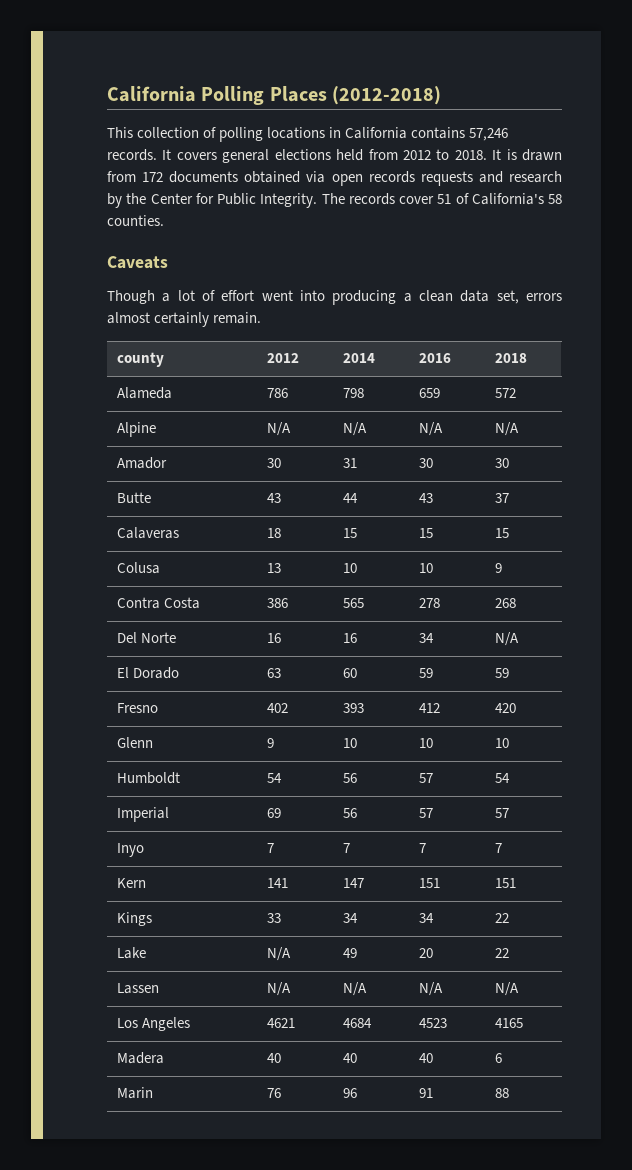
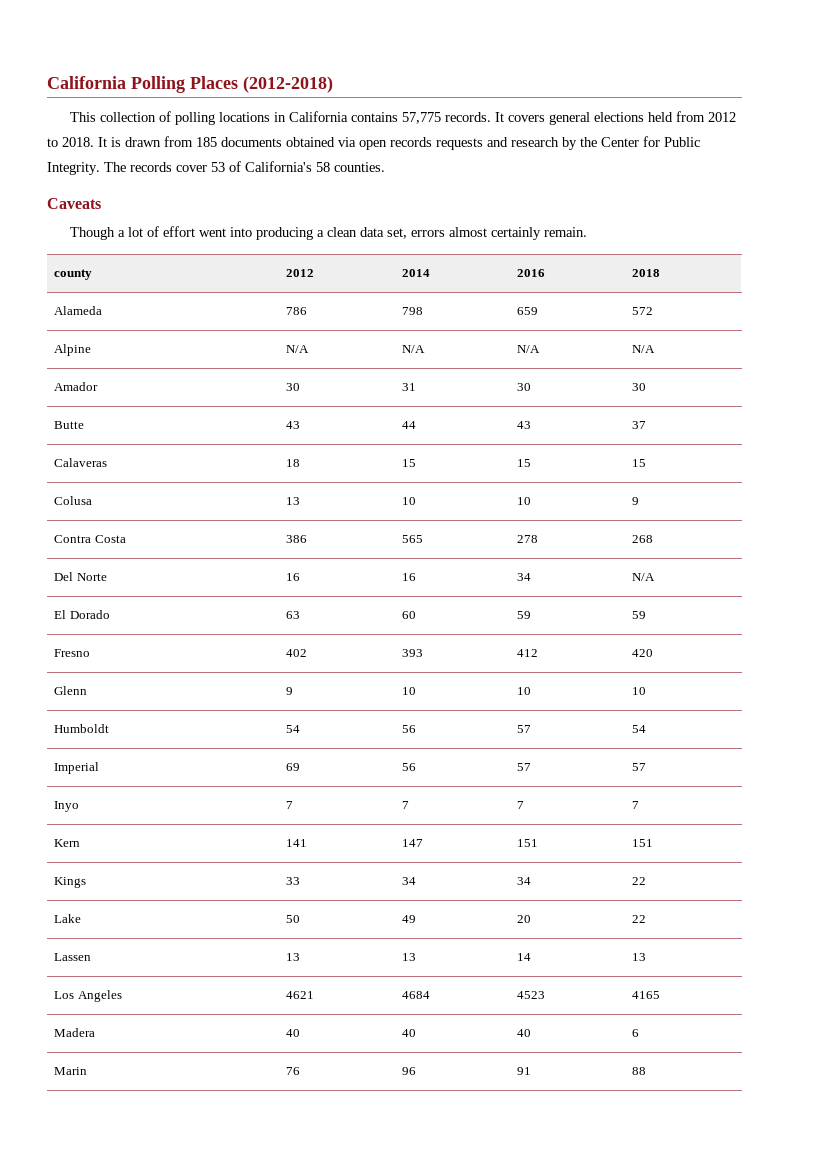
- This collection of polling locations in California contains 57,246 records.
+ This collection of polling locations in California contains 57,775 records.
- It is drawn from 172 documents obtained via open records requests and research by the Center for Public Integrity.
+ It is drawn from 185 documents obtained via open records requests and research by the Center for Public Integrity.
- The records cover 51 of California's 58 counties.
+ The records cover 53 of California's 58 counties.
- Lake | N/A | 49 | 20 | 22
+ Lake | 50 | 49 | 20 | 22
- Lassen | N/A | N/A | N/A | N/A
+ Lassen | 13 | 13 | 14 | 13

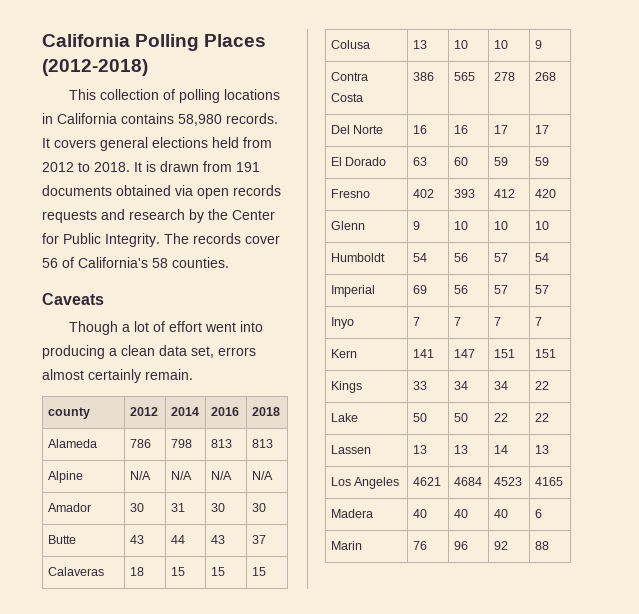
- This collection of polling locations in California contains 57,775 records.
+ This collection of polling locations in California contains 58,980 records.
- It is drawn from 185 documents obtained via open records requests and research by the Center for Public Integrity.
+ It is drawn from 191 documents obtained via open records requests and research by the Center for Public Integrity.
- The records cover 53 of California's 58 counties.
+ The records cover 56 of California's 58 counties.
- Alameda | 786 | 798 | 659 | 572
+ Alameda | 786 | 798 | 813 | 813
- Del Norte | 16 | 16 | 34 | N/A
+ Del Norte | 16 | 16 | 17 | 17
- Lake | 50 | 49 | 20 | 22
+ Lake | 50 | 50 | 22 | 22
- Marin | 76 | 96 | 91 | 88
+ Marin | 76 | 96 | 92 | 88

